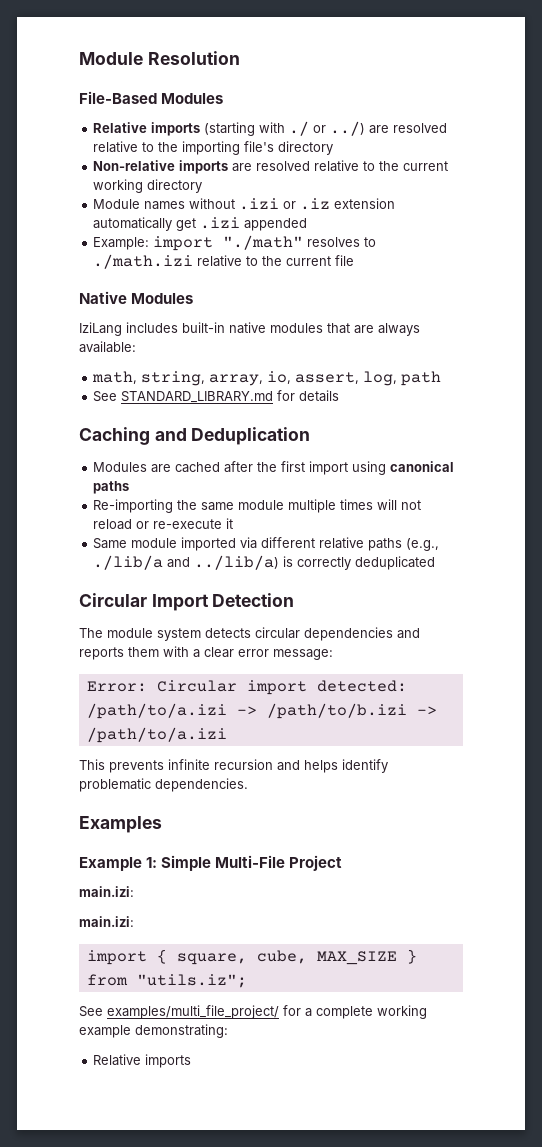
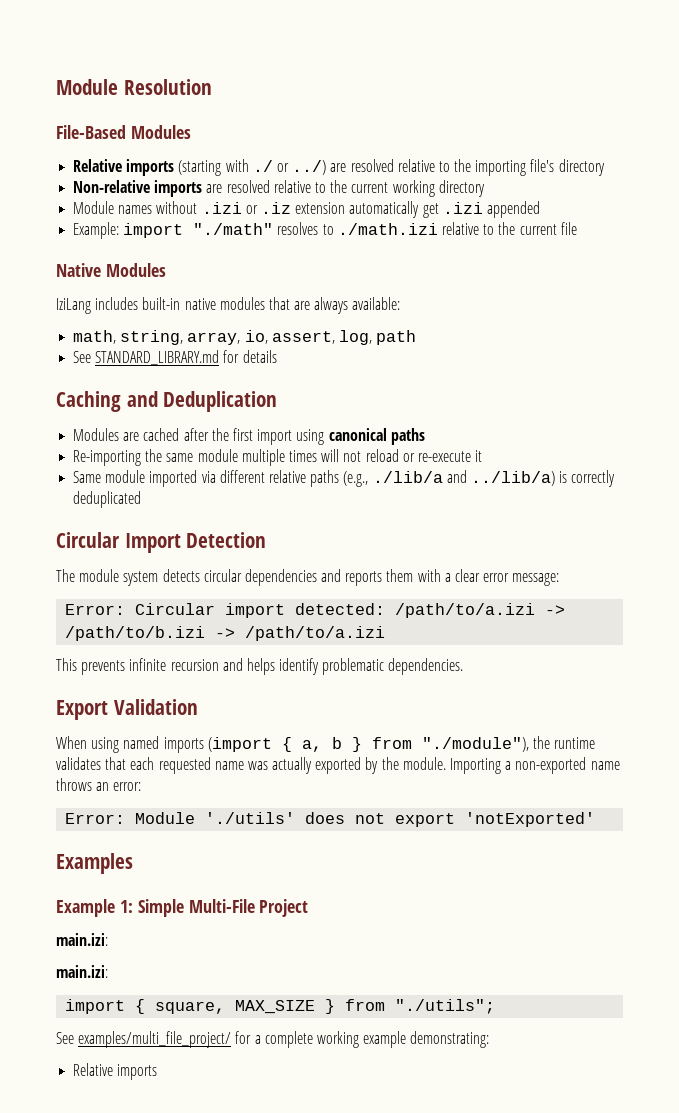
+ Export Validation
+ When using named imports (import { a, b } from "./module"), the runtime validates that each requested name was actually exported by the module. Importing a non-exported name throws an error:
+ Error: Module './utils' does not export 'notExported'
- import { square, cube, MAX_SIZE } from "utils.iz";
+ import { square, MAX_SIZE } from "./utils";

